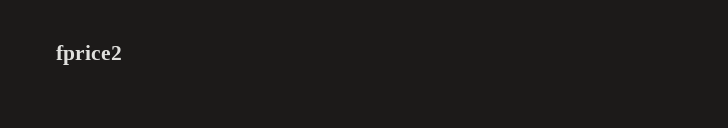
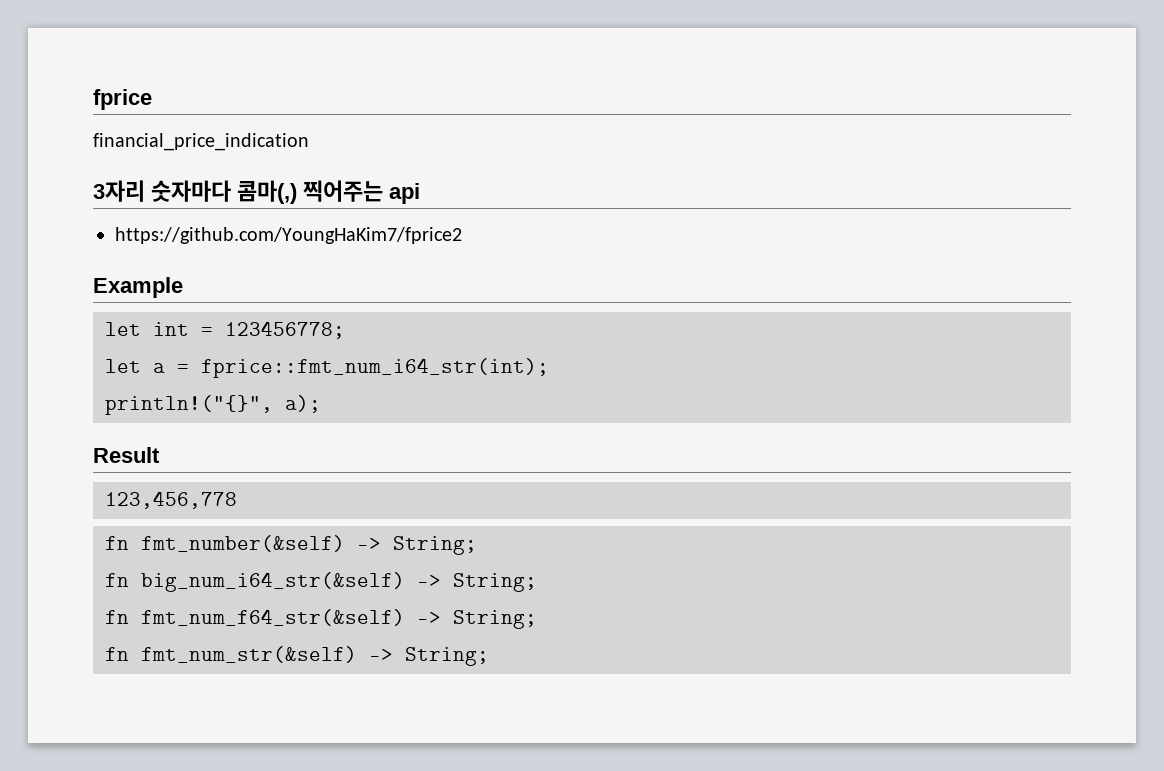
- fprice2
+ fprice
+ financial_price_indication
+ 3자리 숫자마다 콤마(,) 찍어주는 api
+ https://github.com/YoungHaKim7/fprice2
+ Example
+ let int = 123456778;
+ let a = fprice::fmt_num_i64_str(int);
+ println!("{}", a);
+ Result
+ 123,456,778
+ fn fmt_number(&self) -> String;
+ fn big_num_i64_str(&self) -> String;
+ fn fmt_num_f64_str(&self) -> String;
+ fn fmt_num_str(&self) -> String;

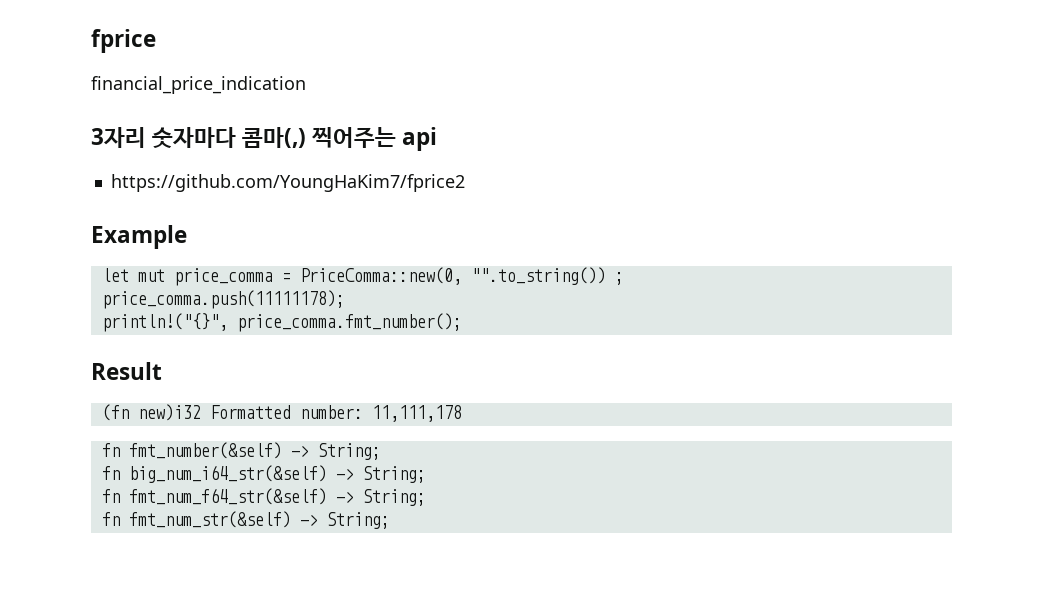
- let int = 123456778;
- let a = fprice::fmt_num_i64_str(int);
+ let mut price_comma = PriceComma::new(0, "".to_string()) ;
+ price_comma.push(11111178);
- println!("{}", a);
+ println!("{}", price_comma.fmt_number();
- 123,456,778
+ (fn new)i32 Formatted number: 11,111,178

